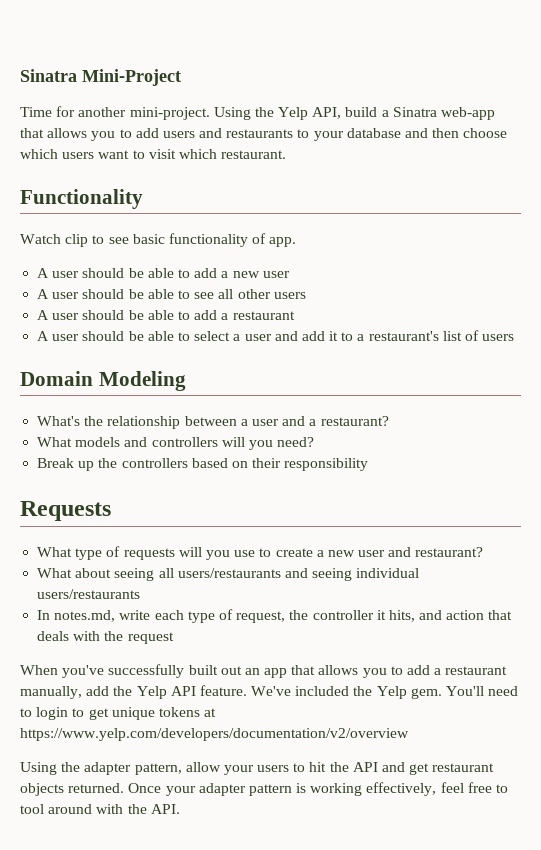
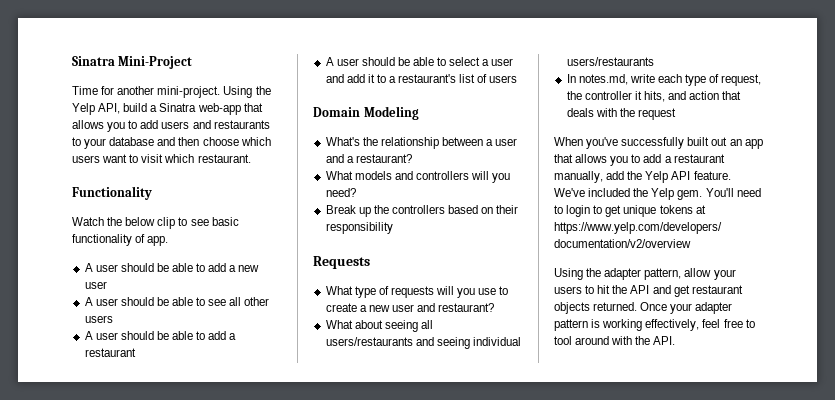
- Watch clip to see basic functionality of app.
+ Watch the below clip to see basic functionality of app.

